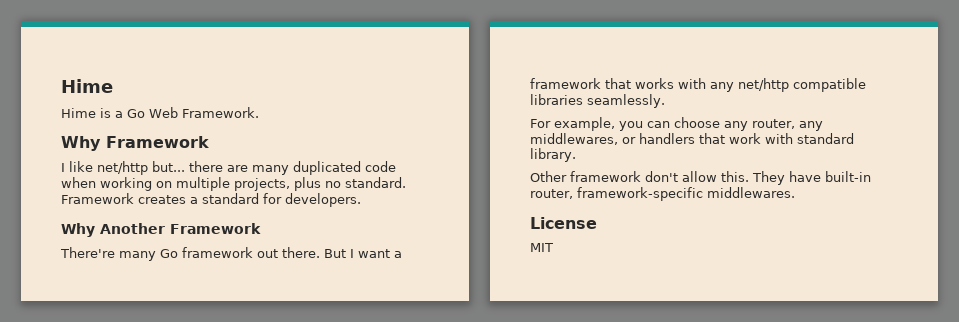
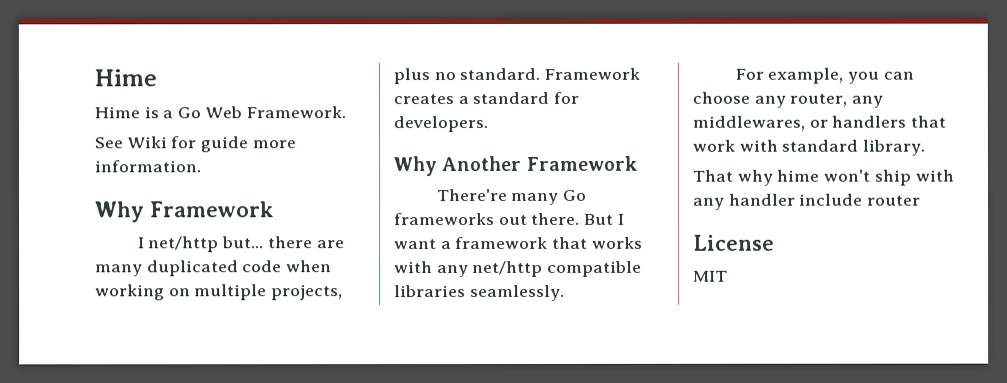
+ See Wiki for guide more information.
- I like net/http but... there are many duplicated code when working on multiple projects, plus no standard.
+ I net/http but... there are many duplicated code when working on multiple projects, plus no standard.
- There're many Go framework out there.
+ There're many Go frameworks out there.
- Other framework don't allow this. They have built-in router, framework-specific middlewares.
+ That why hime won't ship with any handler include router

